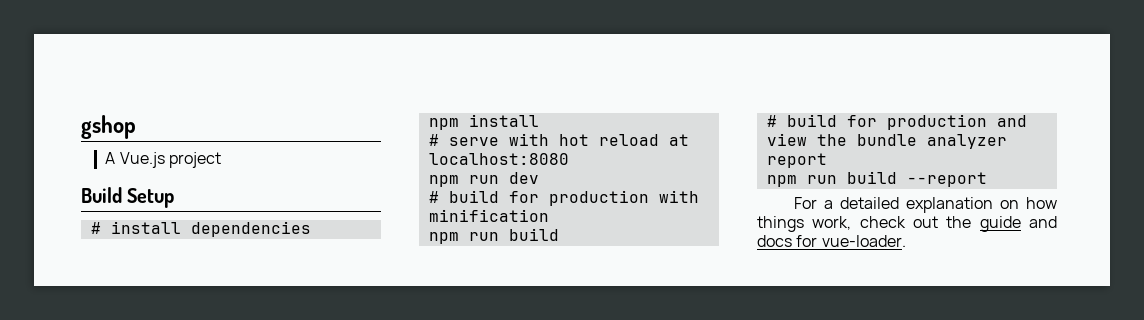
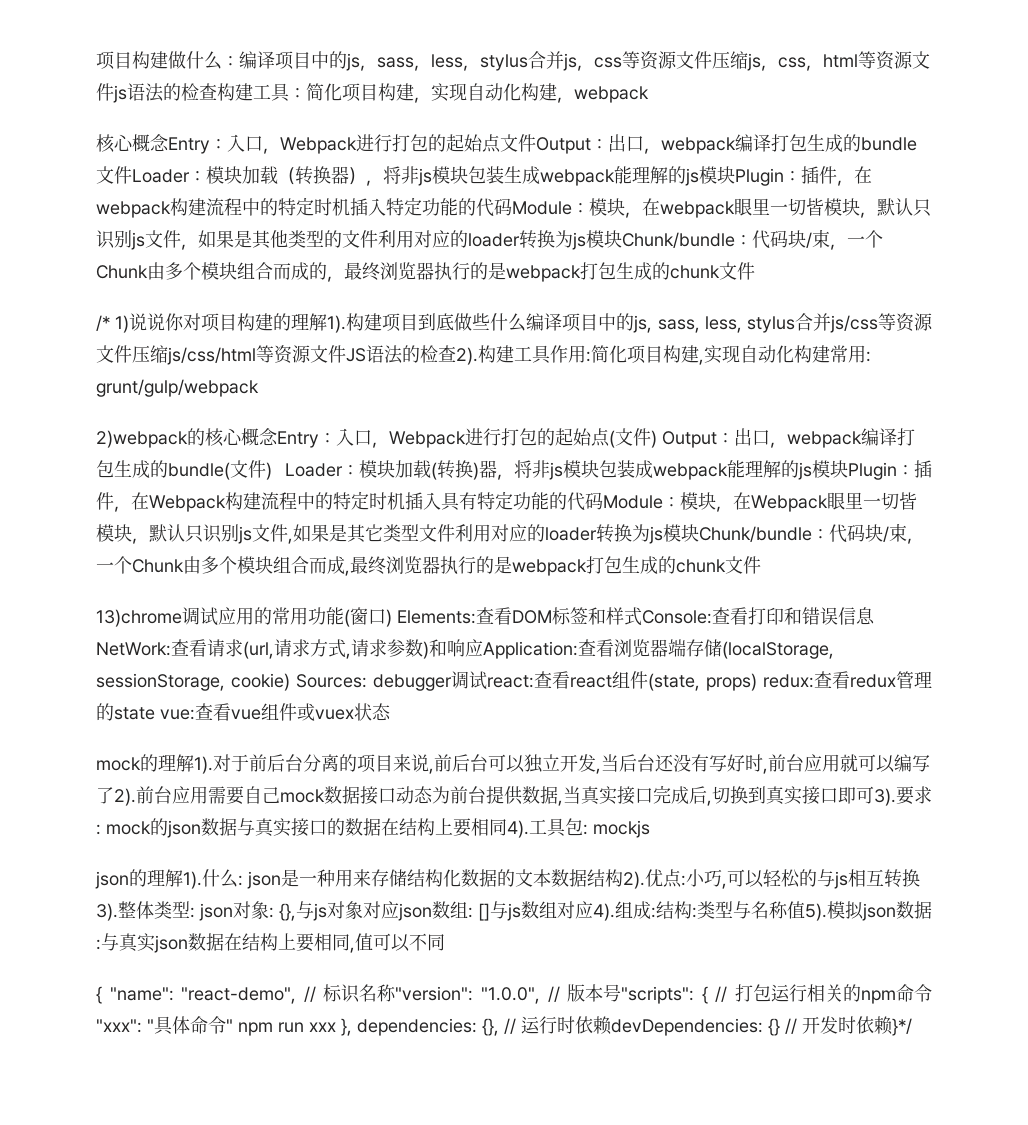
- gshop
- A Vue.js project
- Build Setup
- # install dependencies
- npm install
- # serve with hot reload at localhost:8080
- npm run dev
- # build for production with minification
- npm run build
- # build for production and view the bundle analyzer report
- npm run build --report
- For a detailed explanation on how things work, check out the guide and docs for vue-loader.
+ 项目构建做什么：编译项目中的js，sass，less，stylus合并js，css等资源文件压缩js，css，html等资源文件js语法的检查构建工具：简化项目构建，实现自动化构建，webpack
+ 核心概念Entry：入口，Webpack进行打包的起始点文件Output：出口，webpack编译打包生成的bundle文件Loader：模块加载（转换器），将非js模块包装生成webpack能理解的js模块Plugin：插件，在webpack构建流程中的特定时机插入特定功能的代码Module：模块，在webpack眼里一切皆模块，默认只识别js文件，如果是其他类型的文件利用对应的loader转换为js模块Chunk/bundle：代码块/束，一个Chunk由多个模块组合而成的，最终浏览器执行的是webpack打包生成的chunk文件
+ /* 1)说说你对项目构建的理解1).构建项目到底做些什么编译项目中的js, sass, less, stylus合并js/css等资源文件压缩js/css/html等资源文件JS语法的检查2).构建工具作用:简化项目构建,实现自动化构建常用: grunt/gulp/webpack
+ 2)webpack的核心概念Entry：入口，Webpack进行打包的起始点(文件) Output：出口，webpack编译打包生成的bundle(文件) Loader：模块加载(转换)器，将非js模块包装成webpack能理解的js模块Plugin：插件，在Webpack构建流程中的特定时机插入具有特定功能的代码Module：模块，在Webpack眼里一切皆模块，默认只识别js文件,如果是其它类型文件利用对应的loader转换为js模块Chunk/bundle：代码块/束，一个Chunk由多个模块组合而成,最终浏览器执行的是webpack打包生成的chunk文件
+ 13)chrome调试应用的常用功能(窗口) Elements:查看DOM标签和样式Console:查看打印和错误信息NetWork:查看请求(url,请求方式,请求参数)和响应Application:查看浏览器端存储(localStorage, sessionStorage, cookie) Sources: debugger调试react:查看react组件(state, props) redux:查看redux管理的state vue:查看vue组件或vuex状态
+ mock的理解1).对于前后台分离的项目来说,前后台可以独立开发,当后台还没有写好时,前台应用就可以编写了2).前台应用需要自己mock数据接口动态为前台提供数据,当真实接口完成后,切换到真实接口即可3).要求: mock的json数据与真实接口的数据在结构上要相同4).工具包: mockjs
+ json的理解1).什么: json是一种用来存储结构化数据的文本数据结构2).优点:小巧,可以轻松的与js相互转换3).整体类型: json对象: {},与js对象对应json数组: []与js数组对应4).组成:结构:类型与名称值5).模拟json数据:与真实json数据在结构上要相同,值可以不同
+ { "name": "react-demo", // 标识名称"version": "1.0.0", // 版本号"scripts": { // 打包运行相关的npm命令"xxx": "具体命令" npm run xxx }, dependencies: {}, // 运行时依赖devDependencies: {} // 开发时依赖}*/

